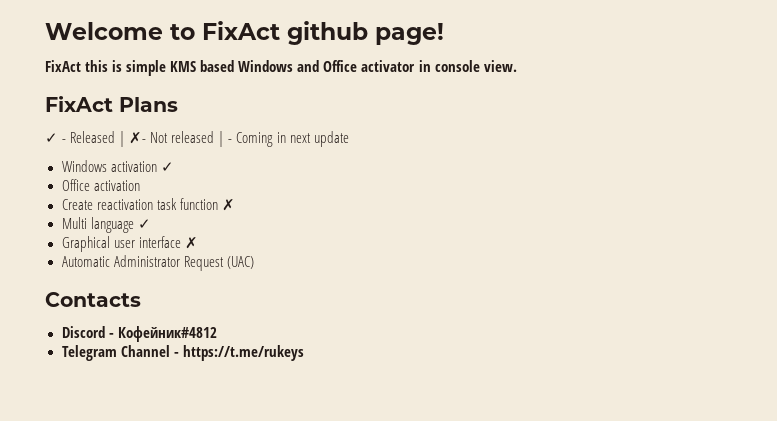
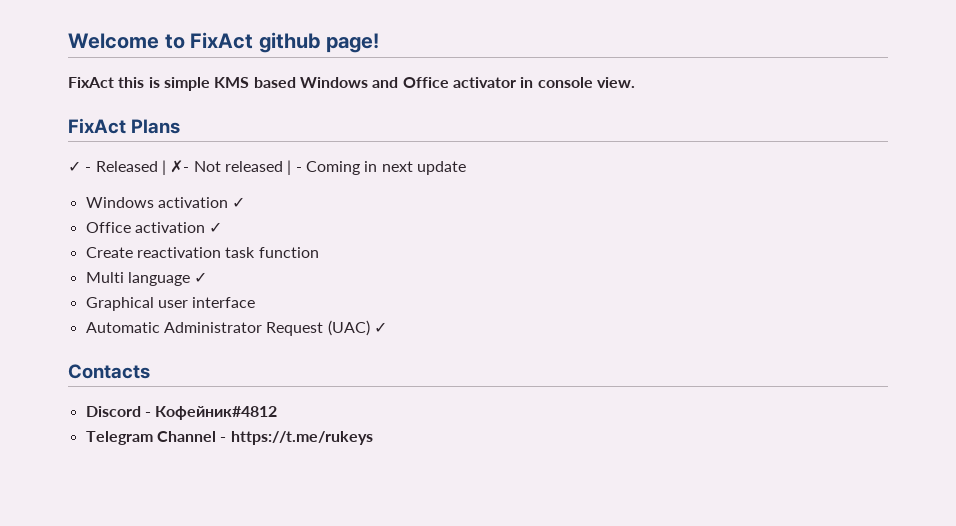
- Office activation
+ Office activation ✓
- Create reactivation task function ✗
+ Create reactivation task function
- Graphical user interface ✗
+ Graphical user interface
- Automatic Administrator Request (UAC)
+ Automatic Administrator Request (UAC) ✓

